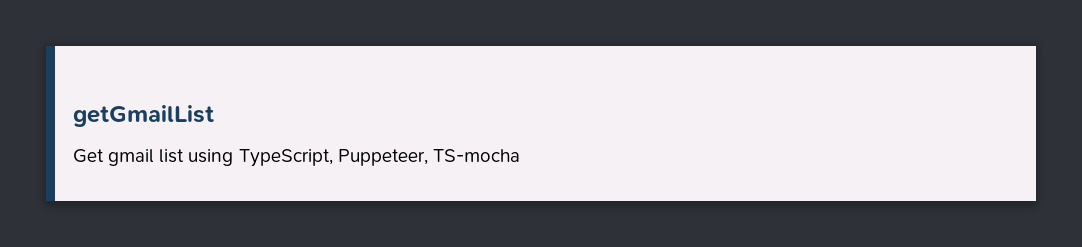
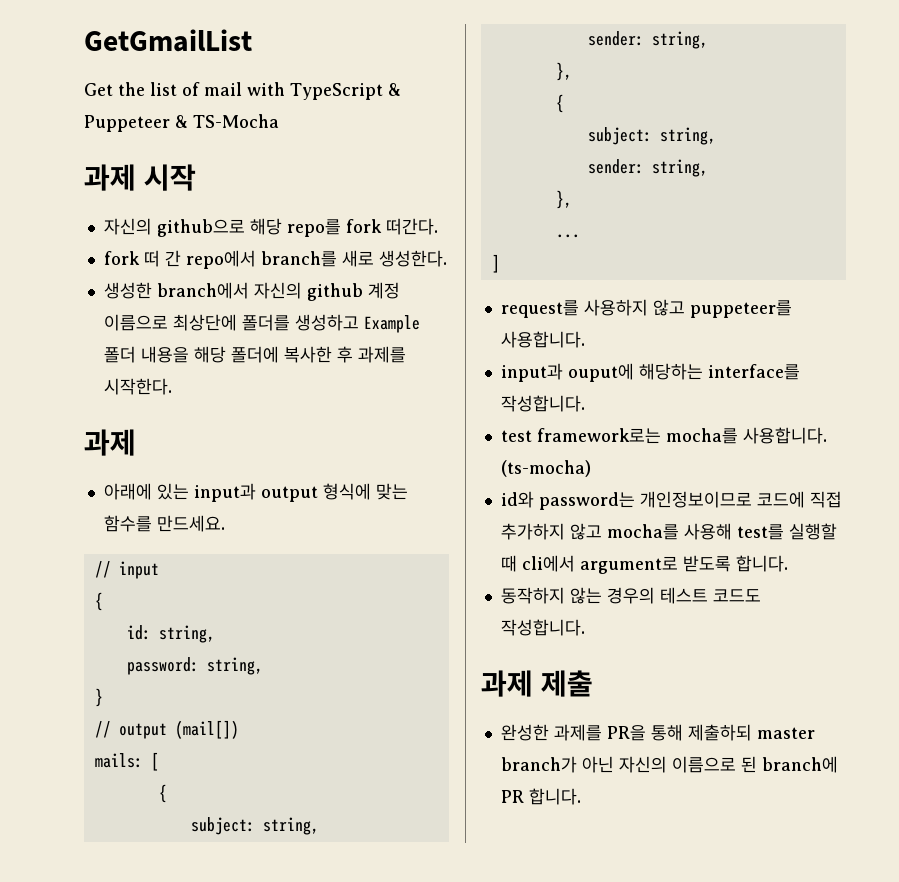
- getGmailList
+ GetGmailList
- Get gmail list using TypeScript, Puppeteer, TS-mocha
+ Get the list of mail with TypeScript & Puppeteer & TS-Mocha
+ 과제 시작
+ 자신의 github으로 해당 repo를 fork 떠간다.
+ fork 떠 간 repo에서 branch를 새로 생성한다.
+ 생성한 branch에서 자신의 github 계정 이름으로 최상단에 폴더를 생성하고 Example 폴더 내용을 해당 폴더에 복사한 후 과제를 시작한다.
+ 과제
+ 아래에 있는 input과 output 형식에 맞는 함수를 만드세요.
+ // input
+ {
+ id: string,
+ password: string,
+ }
+ // output (mail[])
+ mails: [
+ {
+ subject: string,
+ sender: string,
+ },
+ {
+ subject: string,
+ sender: string,
+ },
+ ...
+ ]
+ request를 사용하지 않고 puppeteer를 사용합니다.
+ input과 ouput에 해당하는 interface를 작성합니다.
+ test framework로는 mocha를 사용합니다. (ts-mocha)
+ id와 password는 개인정보이므로 코드에 직접 추가하지 않고 mocha를 사용해 test를 실행할 때 cli에서 argument로 받도록 합니다.
+ 동작하지 않는 경우의 테스트 코드도 작성합니다.
+ 과제 제출
+ 완성한 과제를 PR을 통해 제출하되 master branch가 아닌 자신의 이름으로 된 branch에 PR 합니다.

